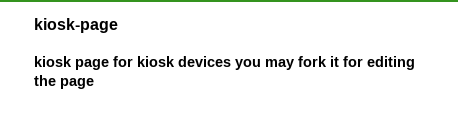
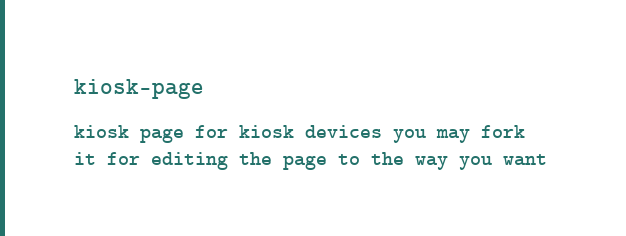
- kiosk page for kiosk devices you may fork it for editing the page
+ kiosk page for kiosk devices you may fork it for editing the page to the way you want

